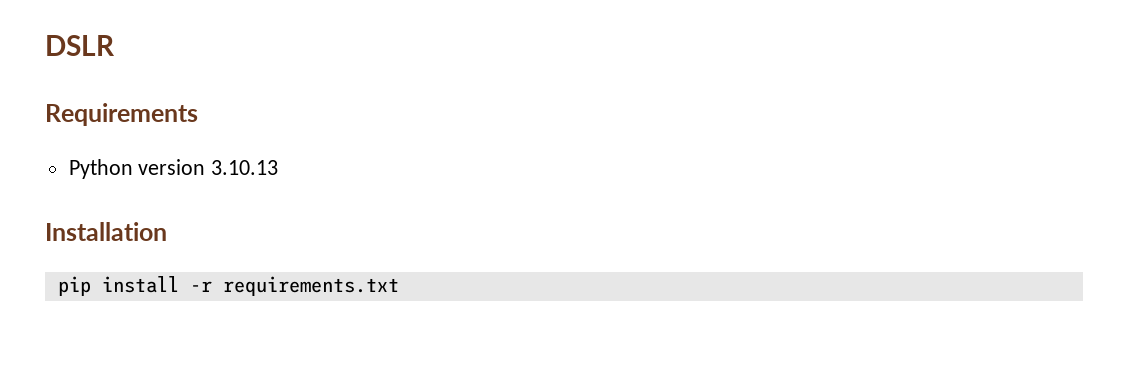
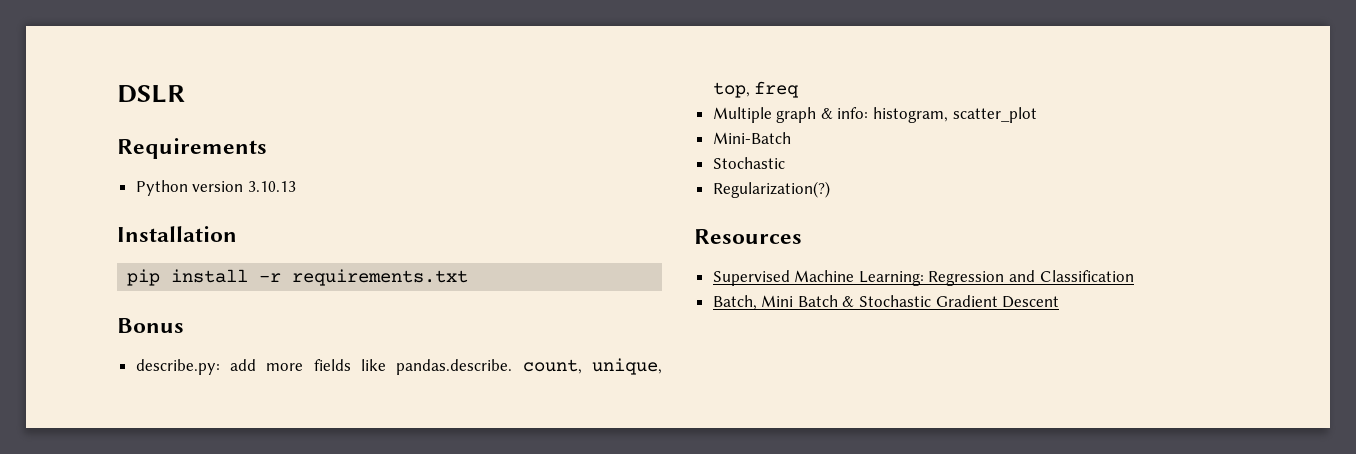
+ Bonus
+ describe.py: add more fields like pandas.describe. count, unique, top, freq
+ Multiple graph & info: histogram, scatter_plot
+ Mini-Batch
+ Stochastic
+ Regularization(?)
+ Resources
+ Supervised Machine Learning: Regression and Classification
+ Batch, Mini Batch & Stochastic Gradient Descent

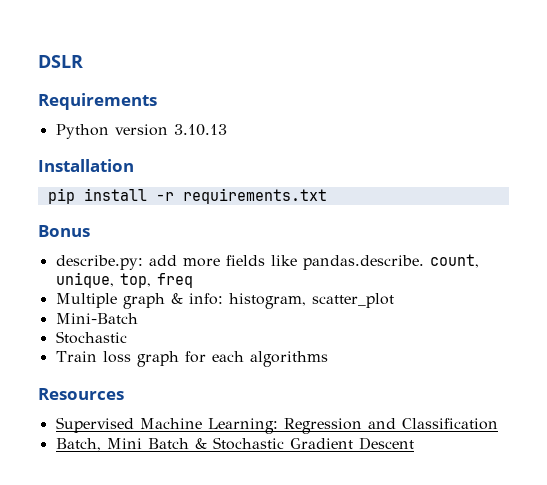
- Regularization(?)
+ Train loss graph for each algorithms

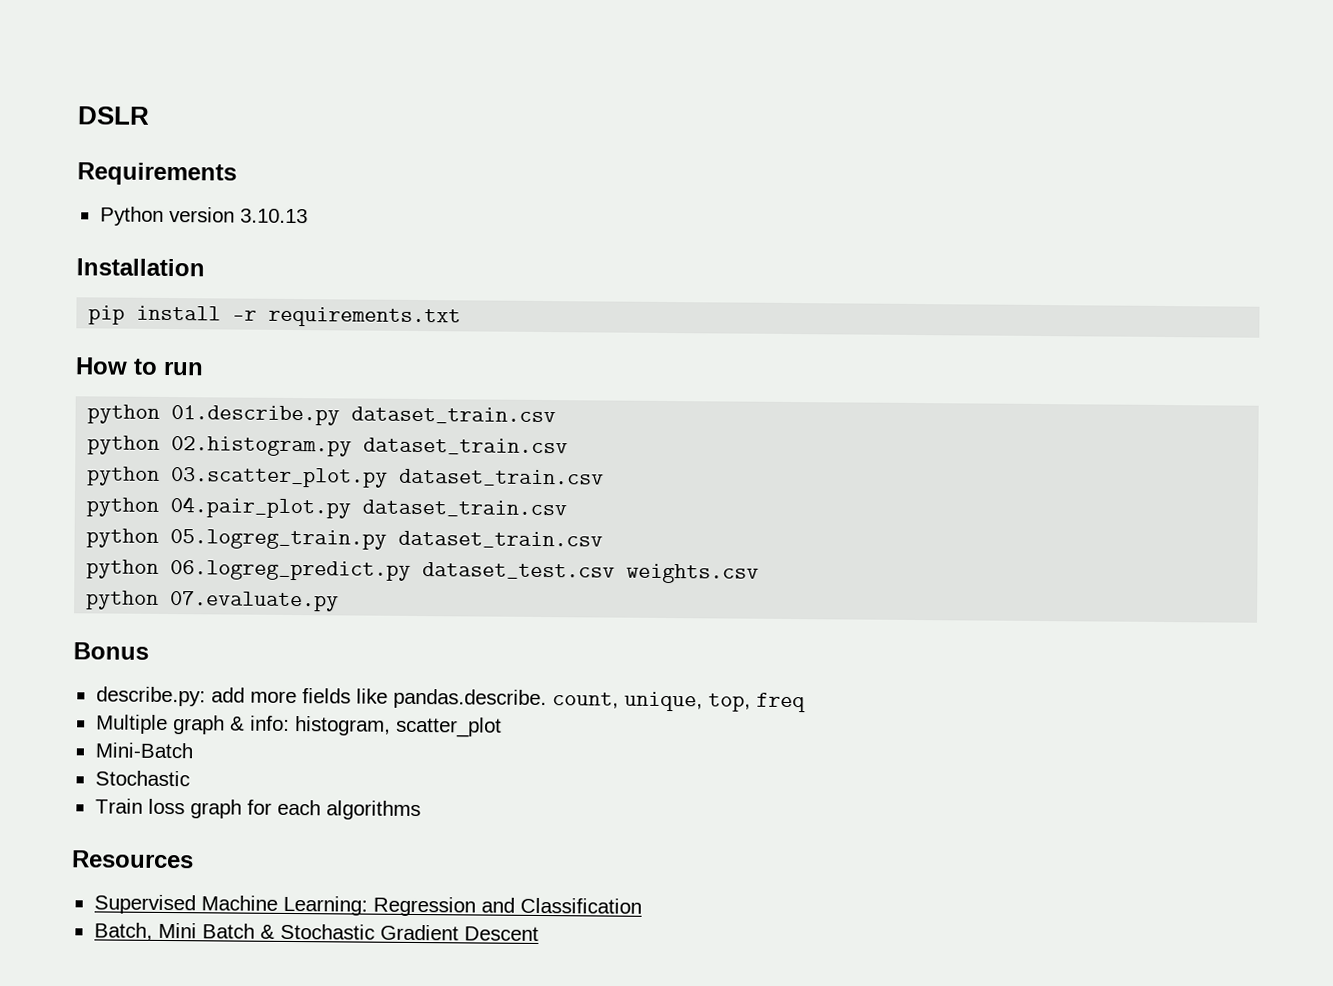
+ How to run
+ python 01.describe.py dataset_train.csv
+ python 02.histogram.py dataset_train.csv
+ python 03.scatter_plot.py dataset_train.csv
+ python 04.pair_plot.py dataset_train.csv
+ python 05.logreg_train.py dataset_train.csv
+ python 06.logreg_predict.py dataset_test.csv weights.csv
+ python 07.evaluate.py

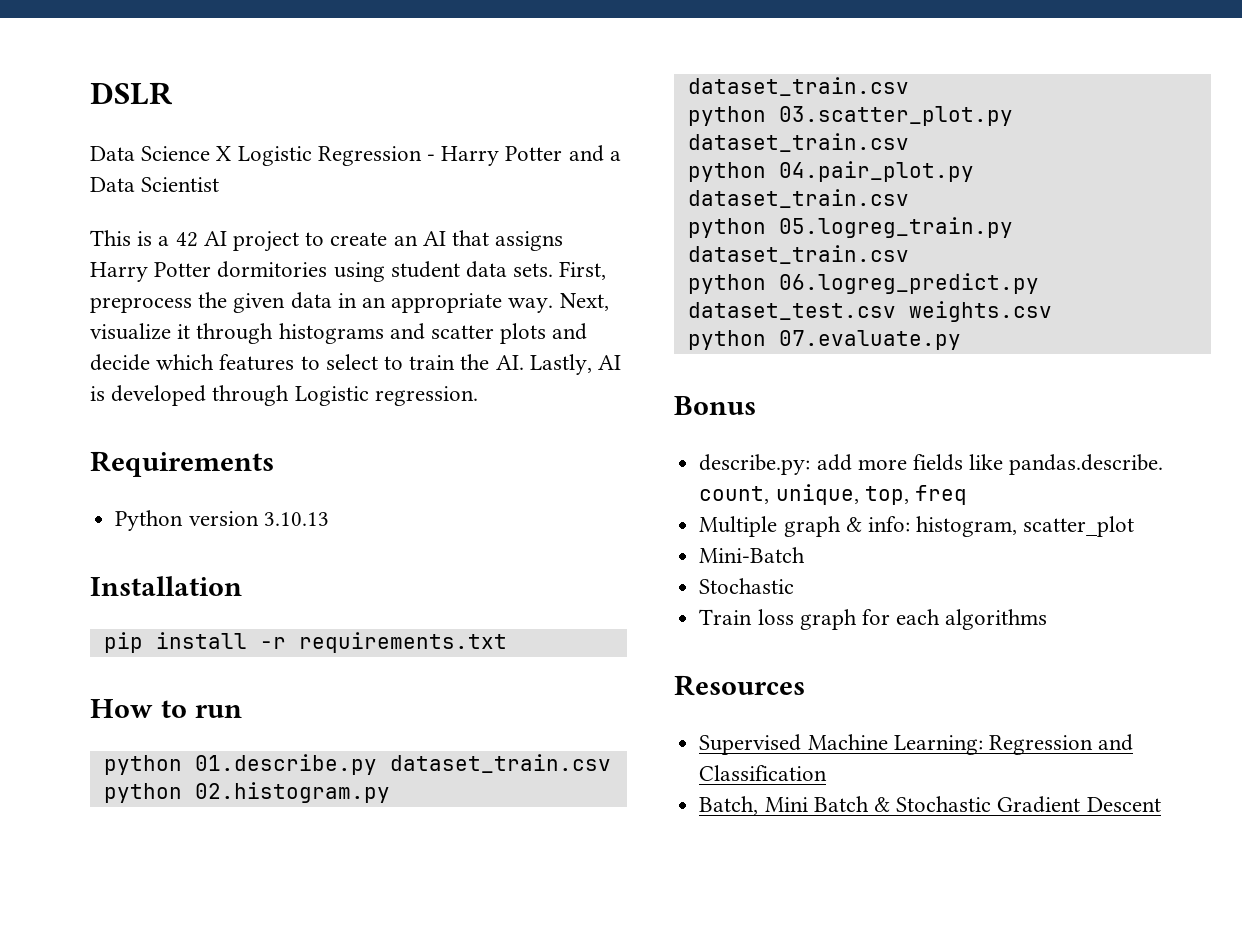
+ Data Science X Logistic Regression - Harry Potter and a Data Scientist
+ This is a 42 AI project to create an AI that assigns Harry Potter dormitories using student data sets. First, preprocess the given data in an appropriate way. Next, visualize it through histograms and scatter plots and decide which features to select to train the AI. Lastly, AI is developed through Logistic regression.

